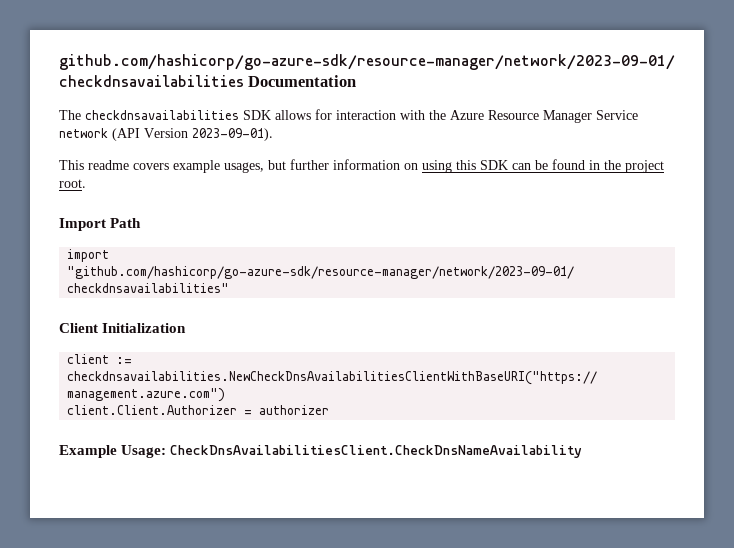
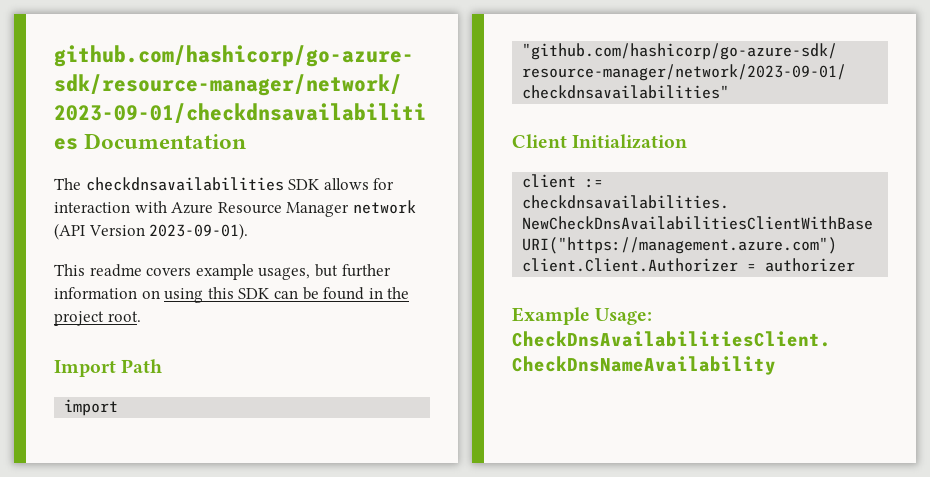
- The checkdnsavailabilities SDK allows for interaction with the Azure Resource Manager Service network (API Version 2023-09-01).
+ The checkdnsavailabilities SDK allows for interaction with Azure Resource Manager network (API Version 2023-09-01).

